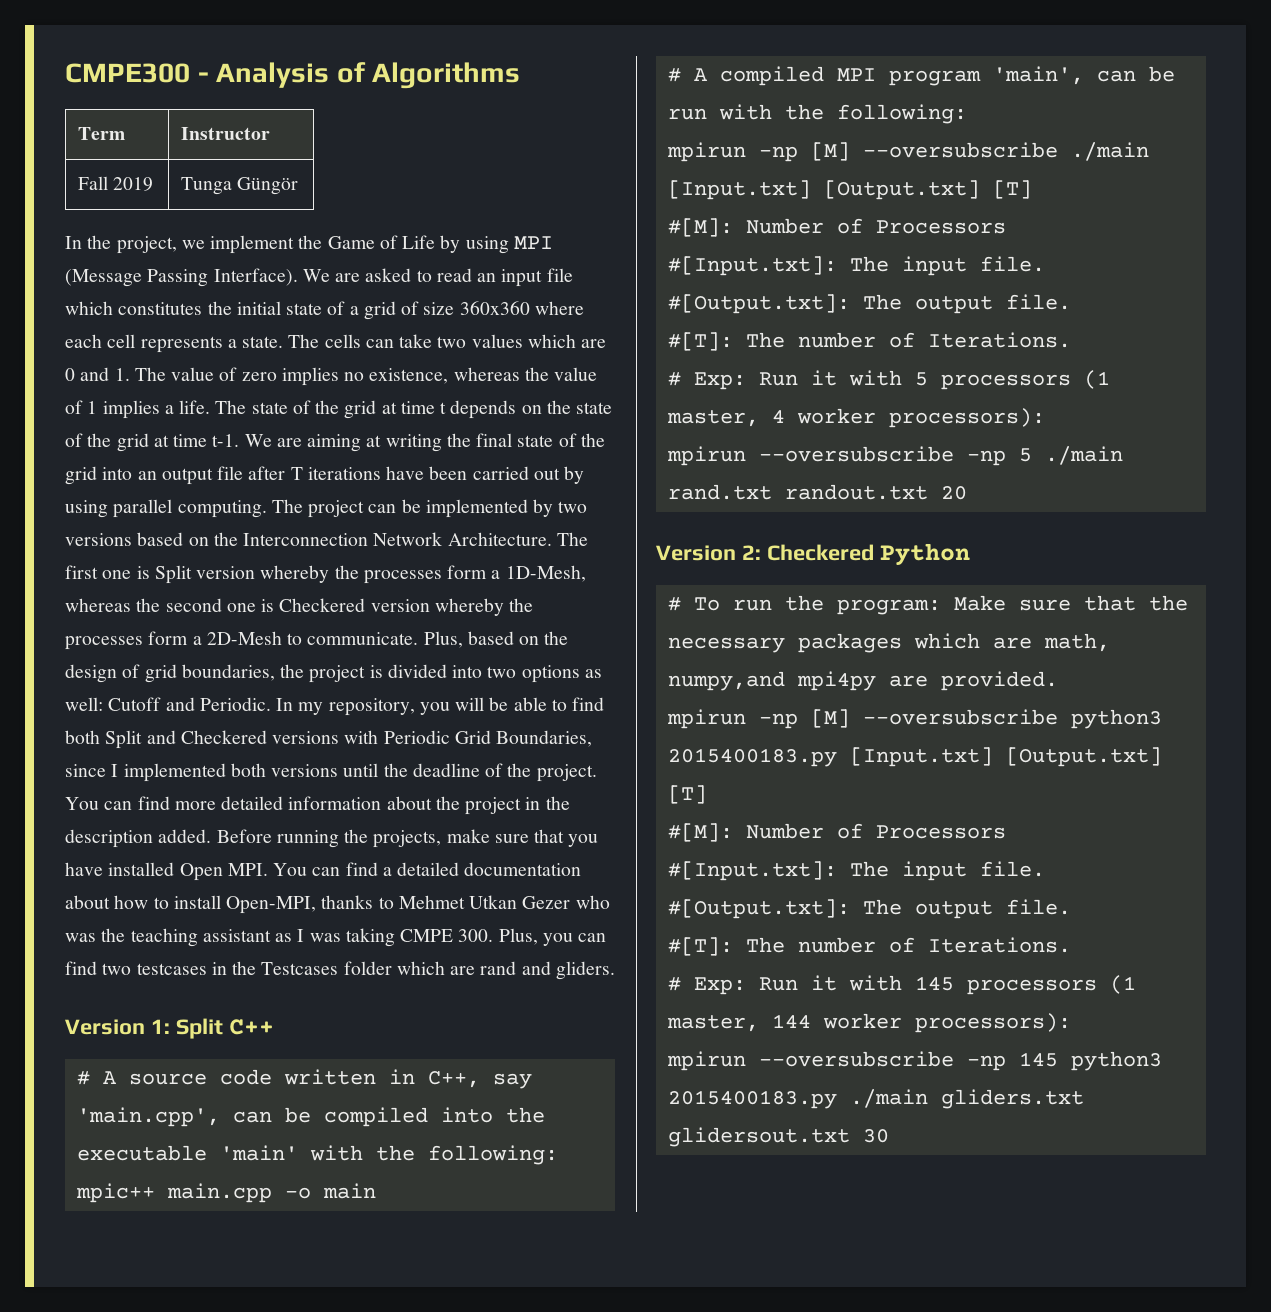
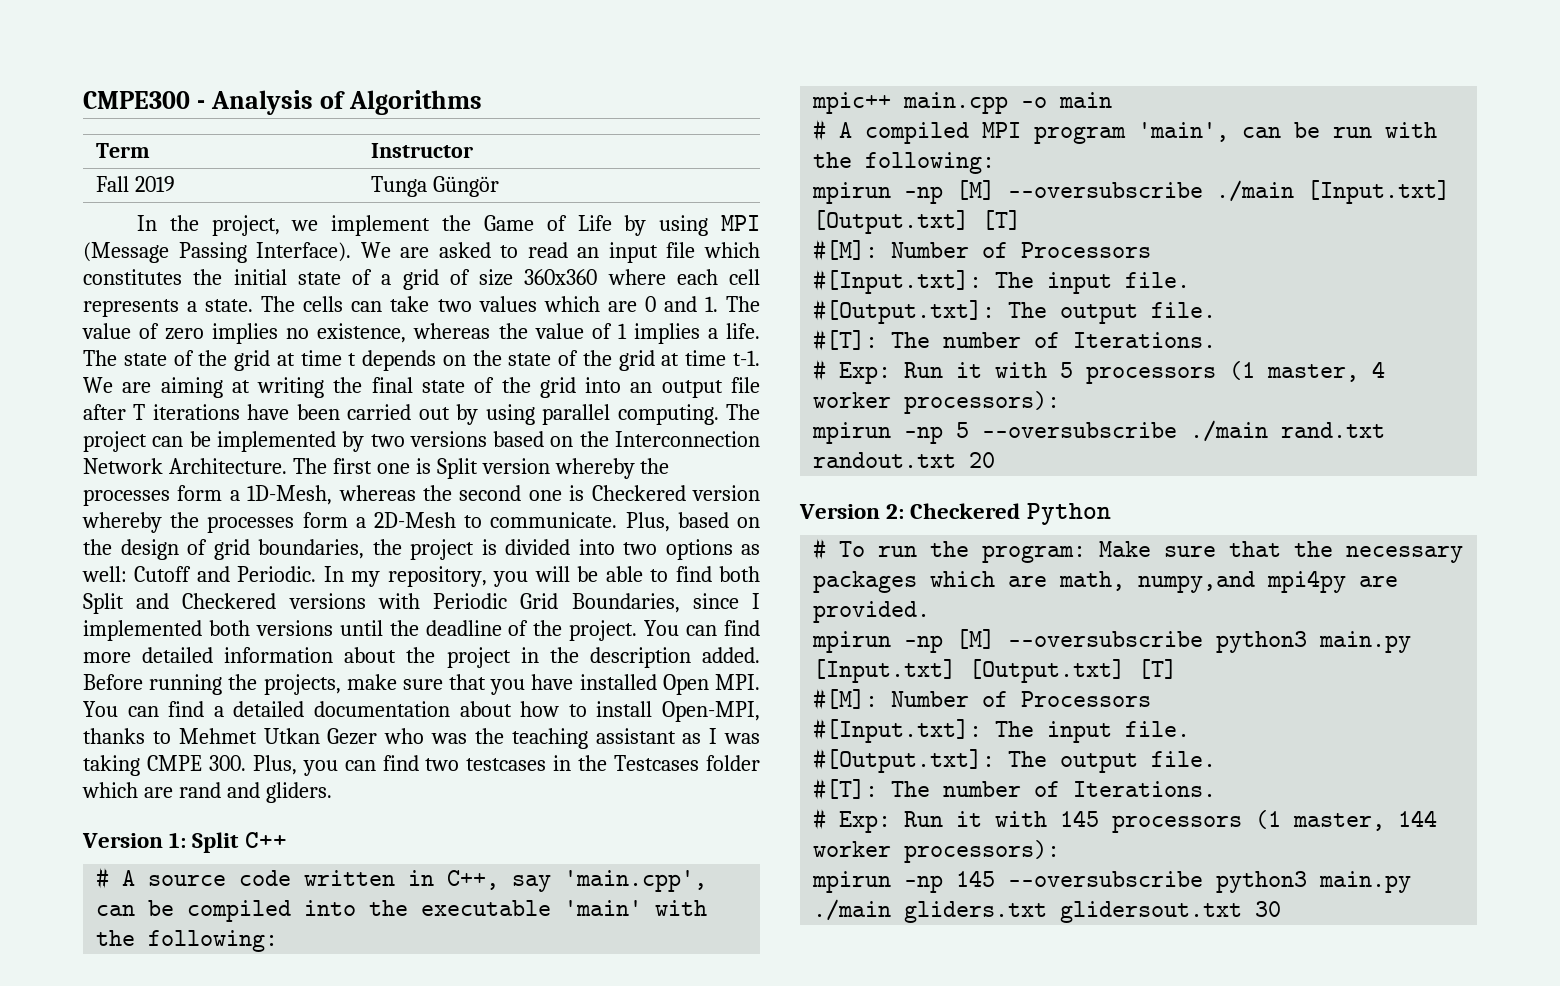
- mpirun --oversubscribe -np 5 ./main rand.txt randout.txt 20
+ mpirun -np 5 --oversubscribe ./main rand.txt randout.txt 20
- mpirun -np [M] --oversubscribe python3 2015400183.py [Input.txt] [Output.txt] [T]
+ mpirun -np [M] --oversubscribe python3 main.py [Input.txt] [Output.txt] [T]
- mpirun --oversubscribe -np 145 python3 2015400183.py ./main gliders.txt glidersout.txt 30
+ mpirun -np 145 --oversubscribe python3 main.py ./main gliders.txt glidersout.txt 30

